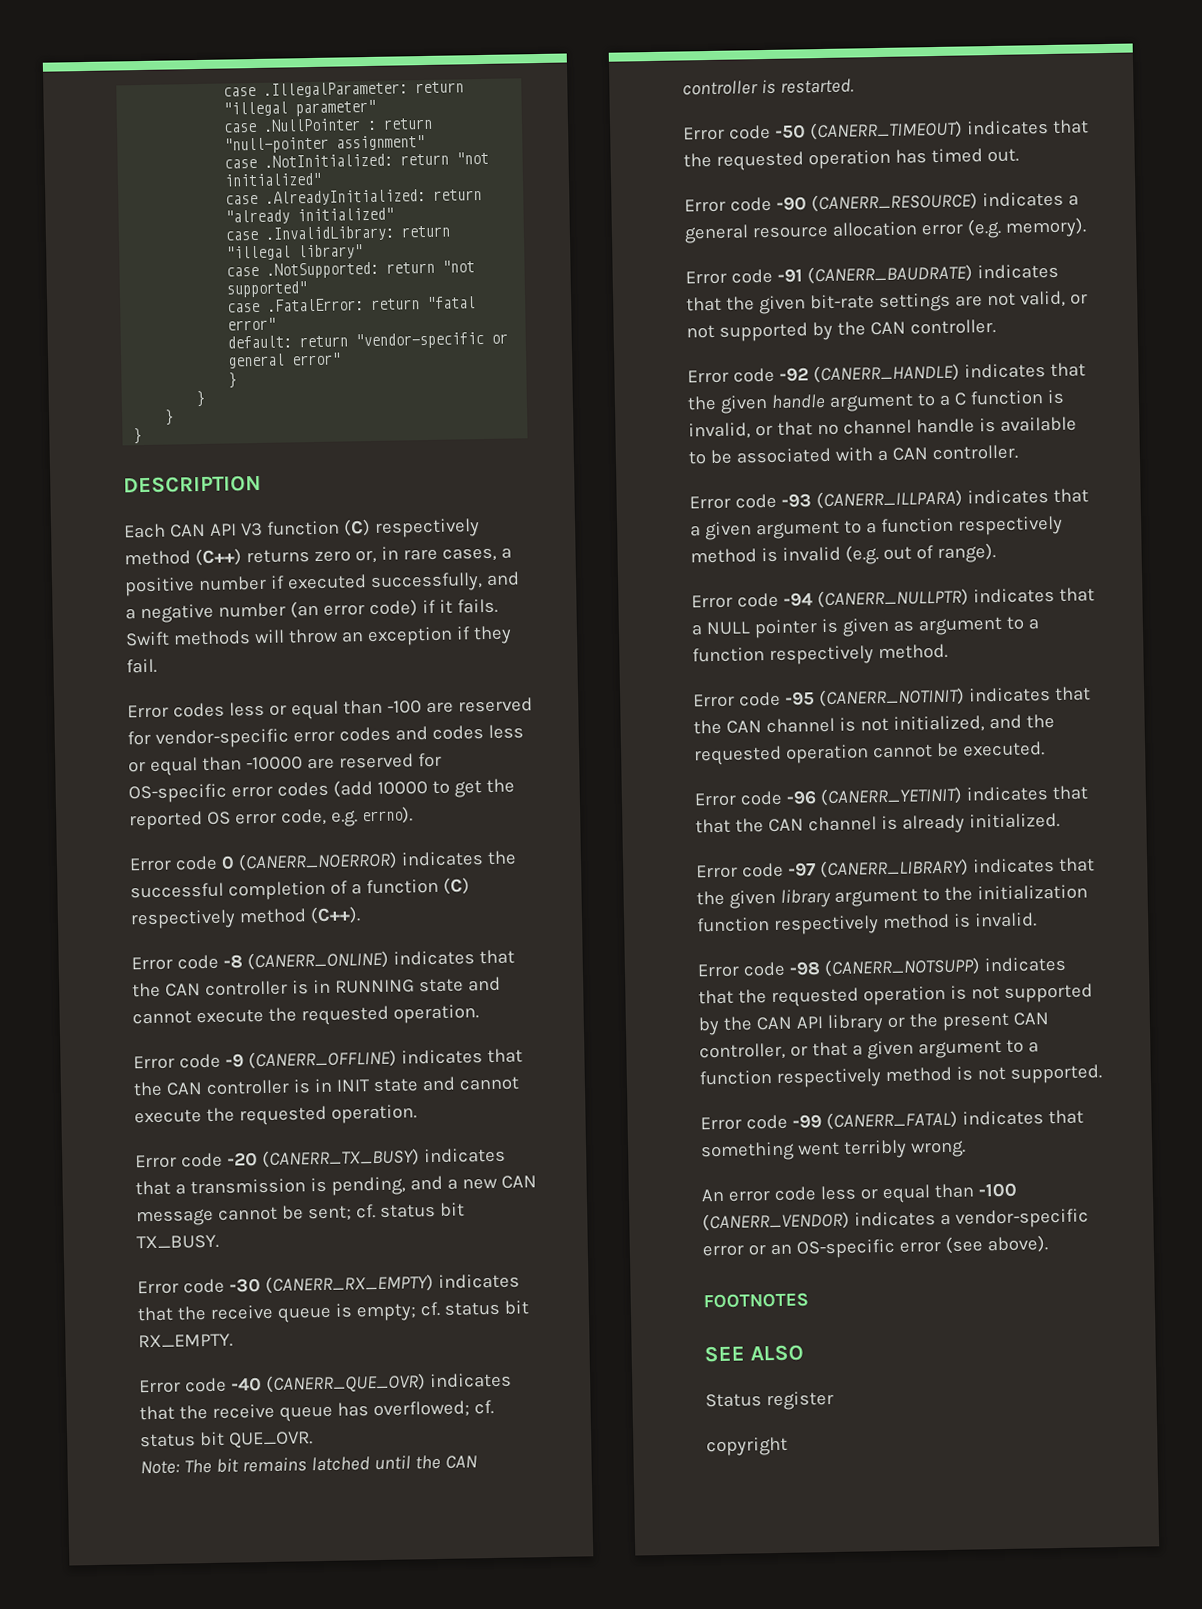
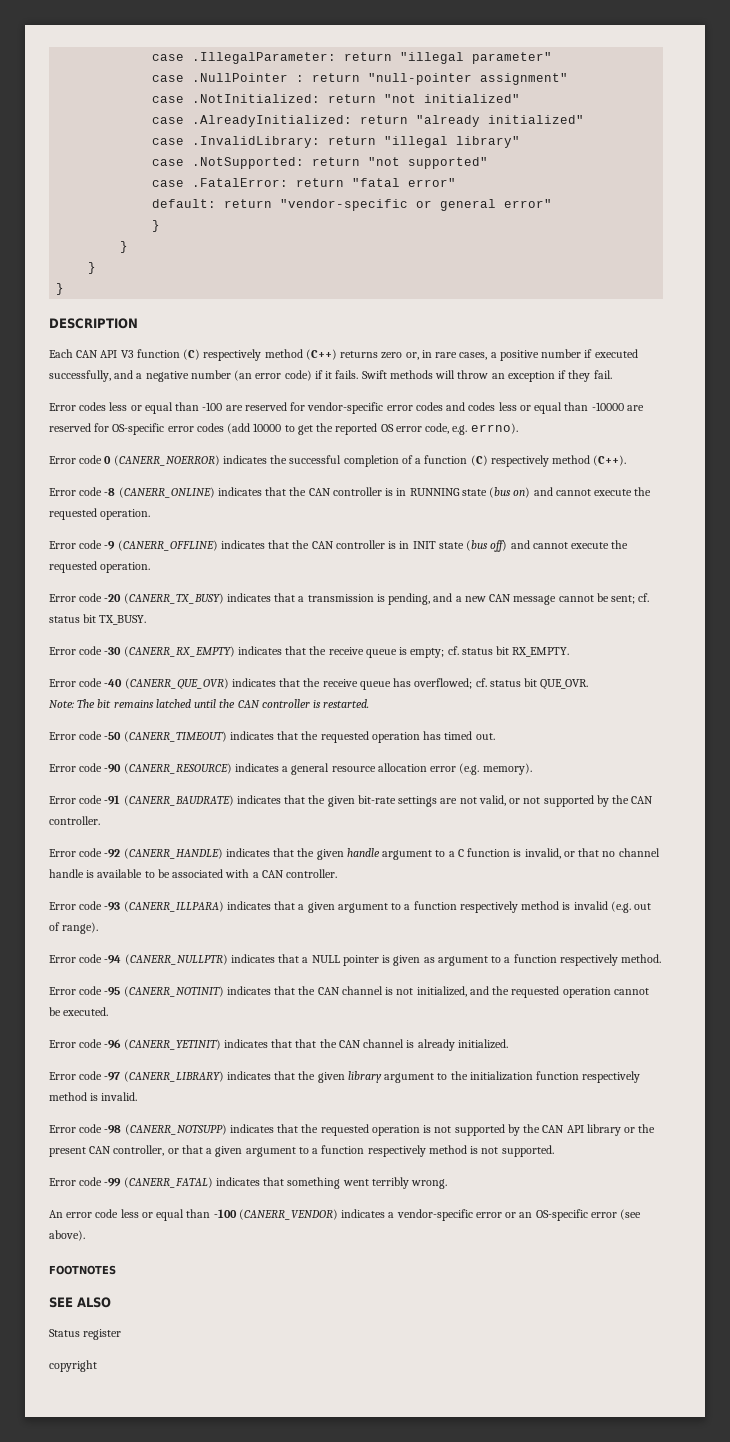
- Error code -8 (CANERR_ONLINE) indicates that the CAN controller is in RUNNING state and cannot execute the requested operation.
+ Error code -8 (CANERR_ONLINE) indicates that the CAN controller is in RUNNING state (bus on) and cannot execute the requested operation.
- Error code -9 (CANERR_OFFLINE) indicates that the CAN controller is in INIT state and cannot execute the requested operation.
+ Error code -9 (CANERR_OFFLINE) indicates that the CAN controller is in INIT state (bus off) and cannot execute the requested operation.

